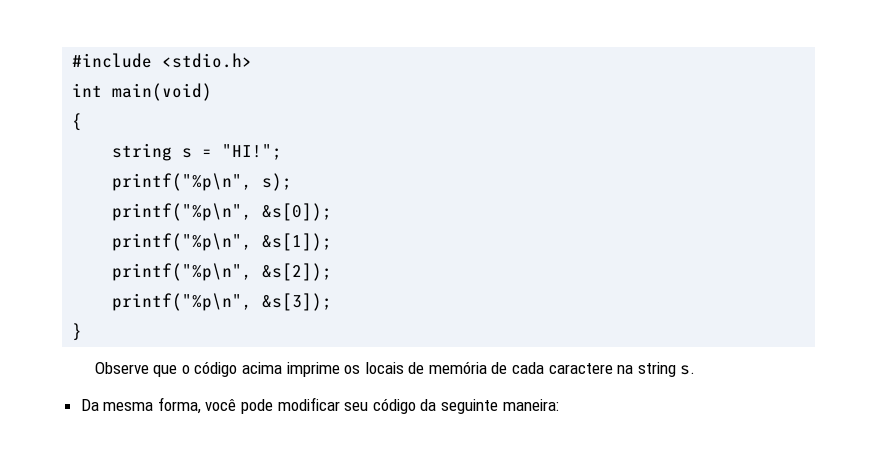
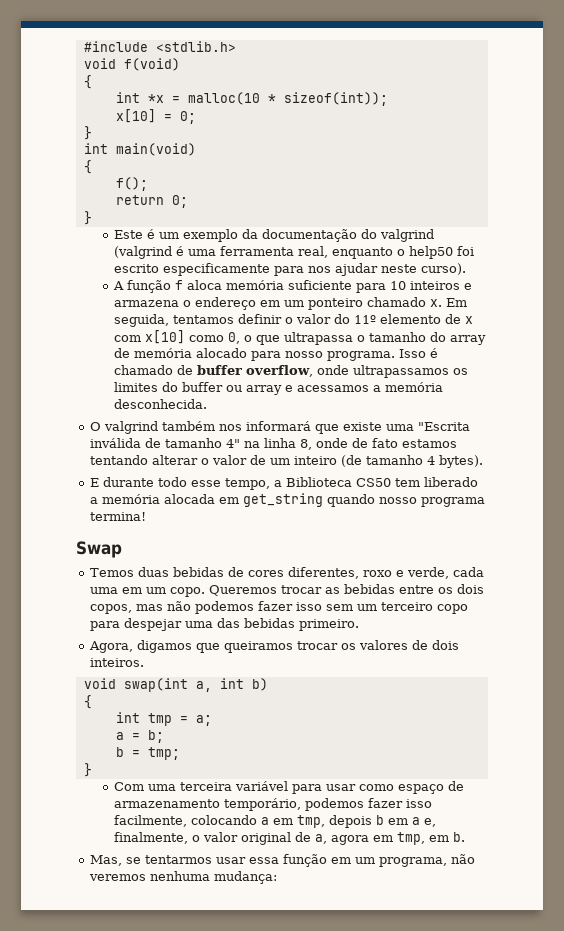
- #include <stdio.h>
+ #include <stdlib.h>
+ void f(void)
+ {
+ int *x = malloc(10 * sizeof(int));
+ x[10] = 0;
+ }
  int main(void)
  {
- string s = "HI!";
- printf("%p\n", s);
- printf("%p\n", &s[0]);
- printf("%p\n", &s[1]);
- printf("%p\n", &s[2]);
- printf("%p\n", &s[3]);
+ f();
+ return 0;
  }
- Observe que o código acima imprime os locais de memória de cada caractere na string s.
- Da mesma forma, você pode modificar seu código da seguinte maneira:
+ Este é um exemplo da documentação do valgrind (valgrind é uma ferramenta real, enquanto o help50 foi escrito especificamente para nos ajudar neste curso).
+ A função f aloca memória suficiente para 10 inteiros e armazena o endereço em um ponteiro chamado x. Em seguida, tentamos definir o valor do 11º elemento de x com x[10] como 0, o que ultrapassa o tamanho do array de memória alocado para nosso programa. Isso é chamado de buffer overflow, onde ultrapassamos os limites do buffer ou array e acessamos a memória desconhecida.
+ O valgrind também nos informará que existe uma "Escrita inválida de tamanho 4" na linha 8, onde de fato estamos tentando alterar o valor de um inteiro (de tamanho 4 bytes).
+ E durante todo esse tempo, a Biblioteca CS50 tem liberado a memória alocada em get_string quando nosso programa termina!
+ Swap
+ Temos duas bebidas de cores diferentes, roxo e verde, cada uma em um copo. Queremos trocar as bebidas entre os dois copos, mas não podemos fazer isso sem um terceiro copo para despejar uma das bebidas primeiro.
+ Agora, digamos que queiramos trocar os valores de dois inteiros.
+ void swap(int a, int b)
+ {
+ int tmp = a;
+ a = b;
+ b = tmp;
+ }
+ Com uma terceira variável para usar como espaço de armazenamento temporário, podemos fazer isso facilmente, colocando a em tmp, depois b em a e, finalmente, o valor original de a, agora em tmp, em b.
+ Mas, se tentarmos usar essa função em um programa, não veremos nenhuma mudança:

